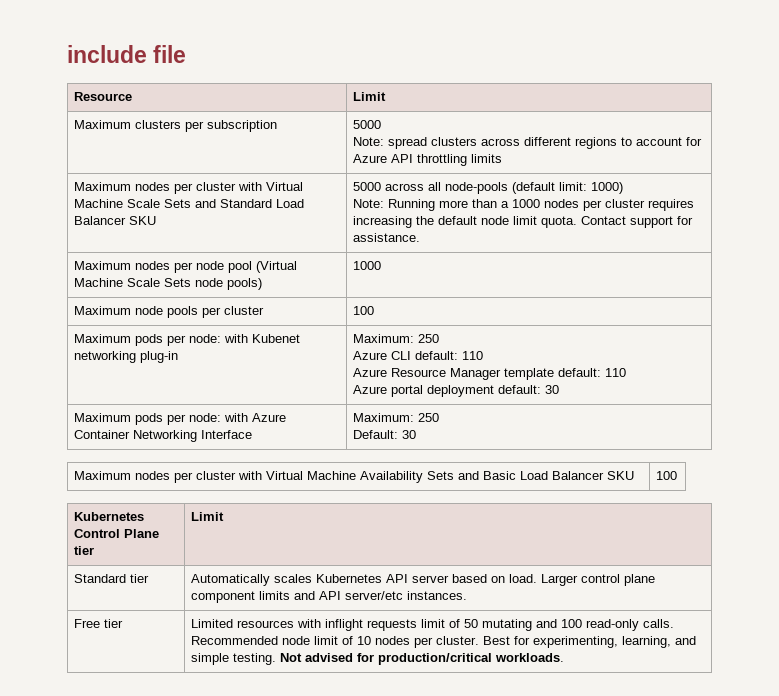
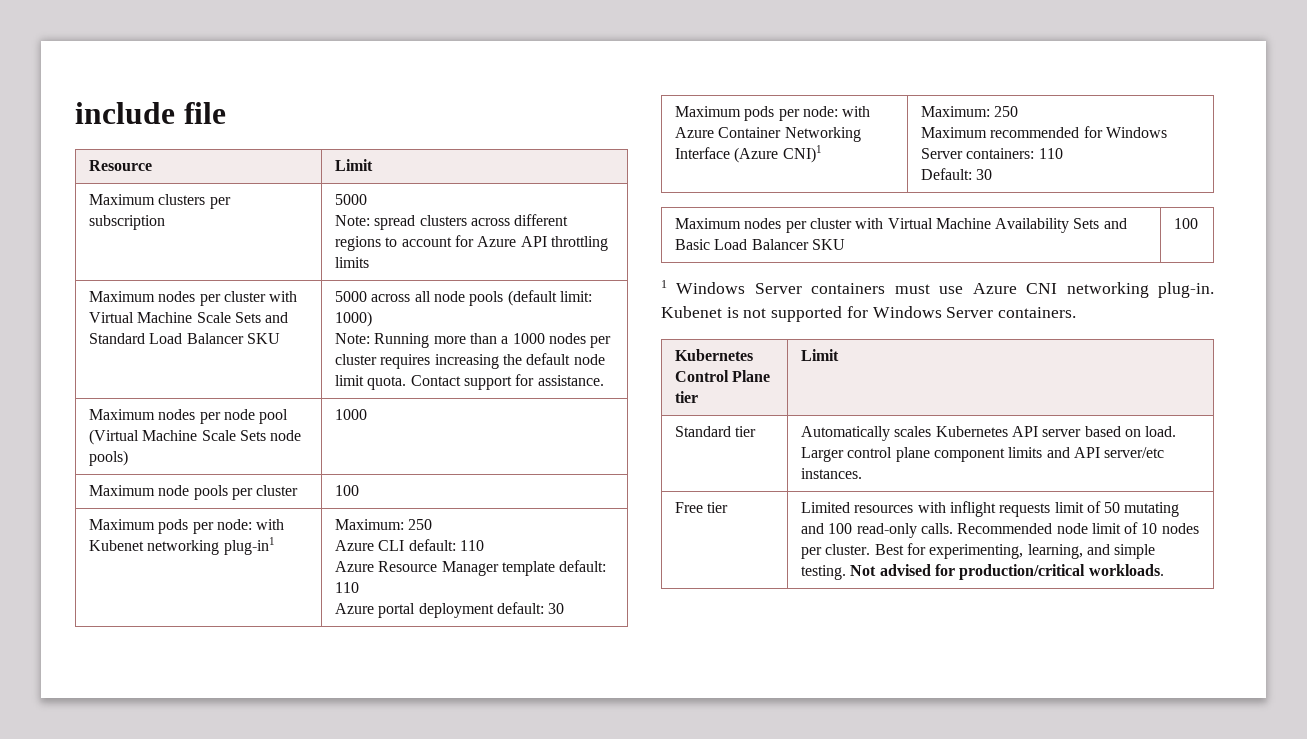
- 5000 across all node-pools (default limit: 1000)
+ 5000 across all node pools (default limit: 1000)
- Maximum pods per node: with Kubenet networking plug-in | Maximum: 250
+ Maximum pods per node: with Kubenet networking plug-in1 | Maximum: 250
- Maximum pods per node: with Azure Container Networking Interface | Maximum: 250
+ Maximum pods per node: with Azure Container Networking Interface (Azure CNI)1 | Maximum: 250
+ Maximum recommended for Windows Server containers: 110
+ 1 Windows Server containers must use Azure CNI networking plug-in. Kubenet is not supported for Windows Server containers.

